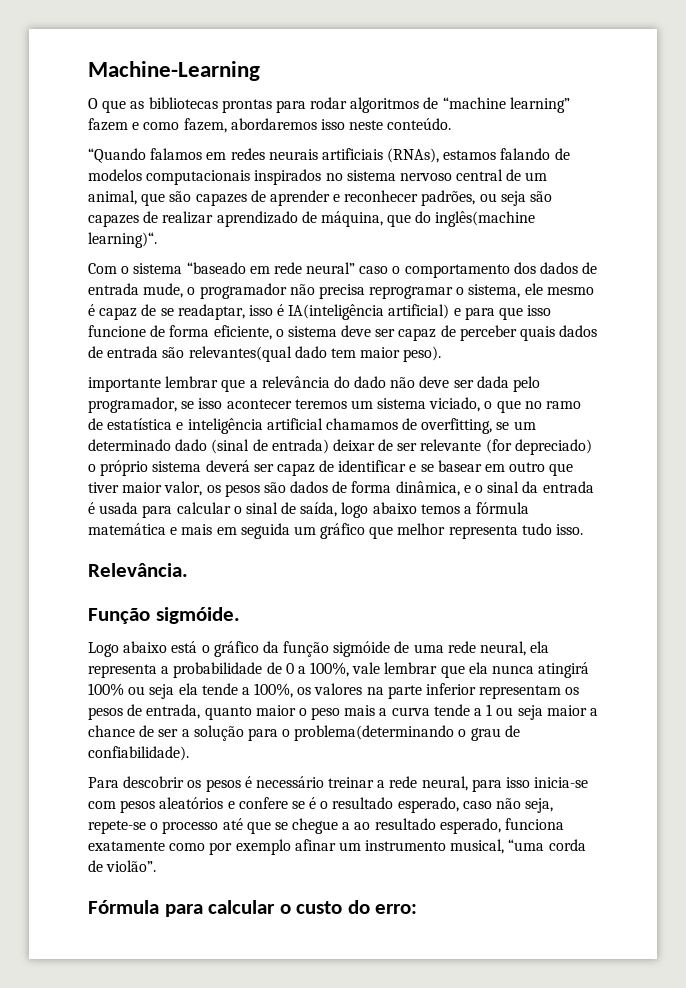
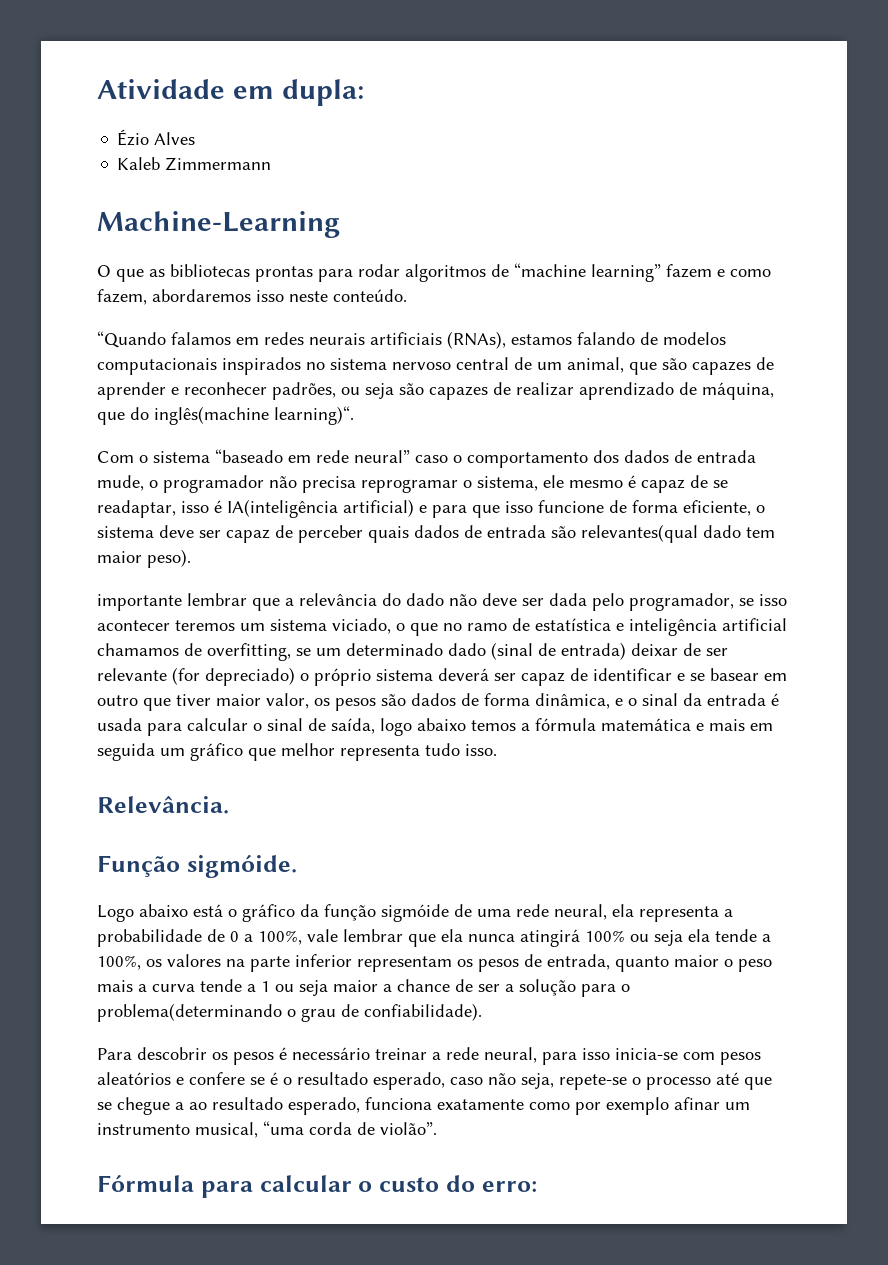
+ Atividade em dupla:
+ Ézio Alves
+ Kaleb Zimmermann

